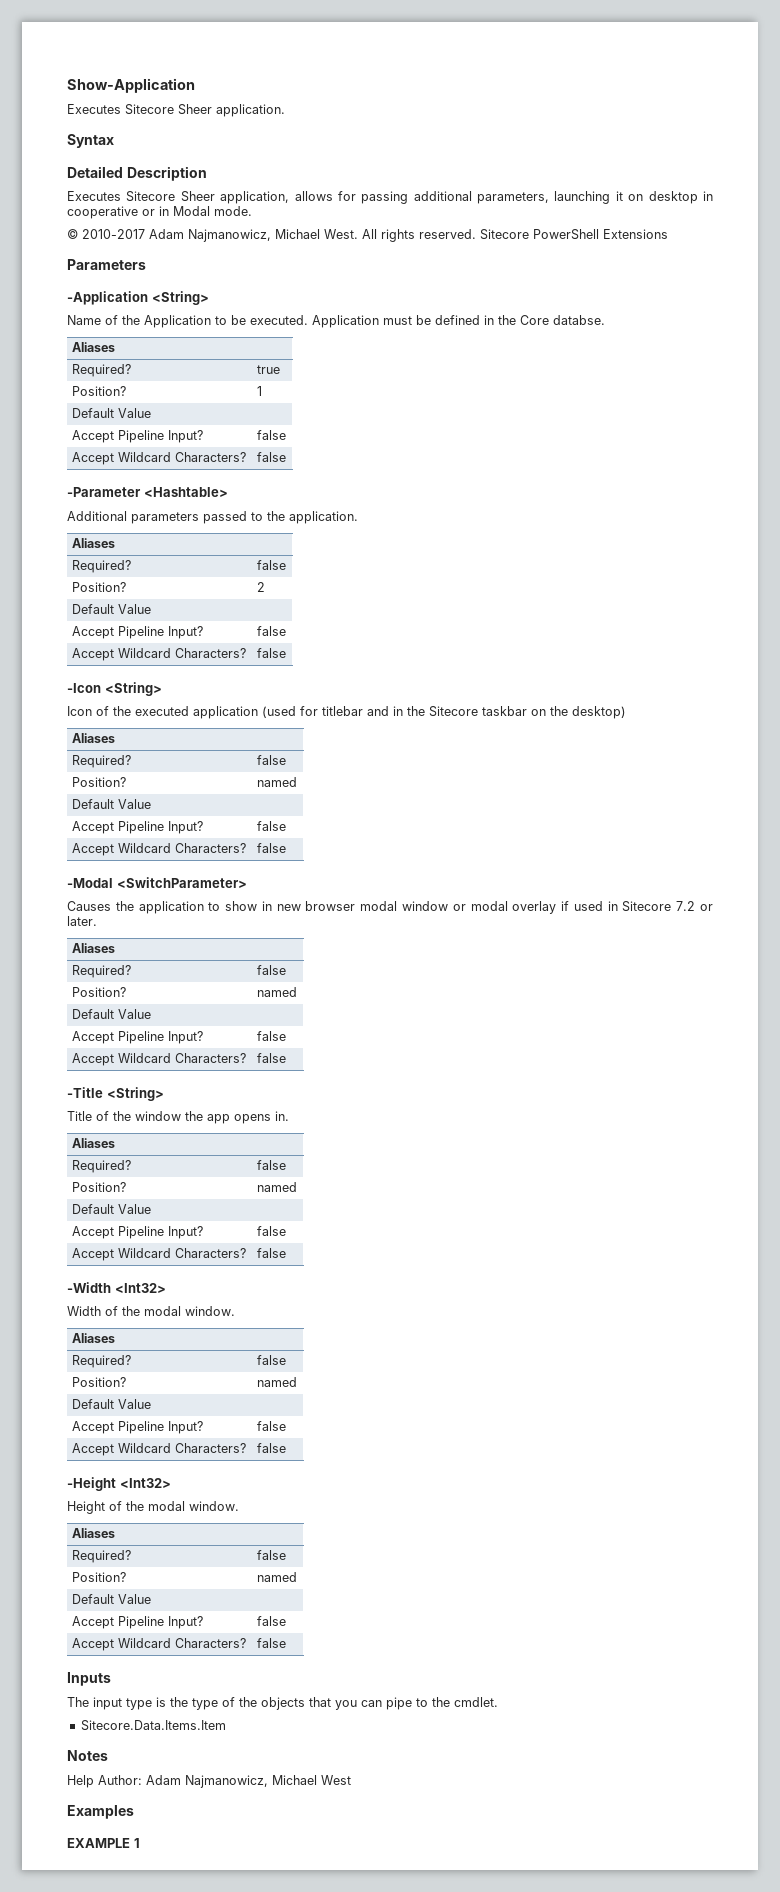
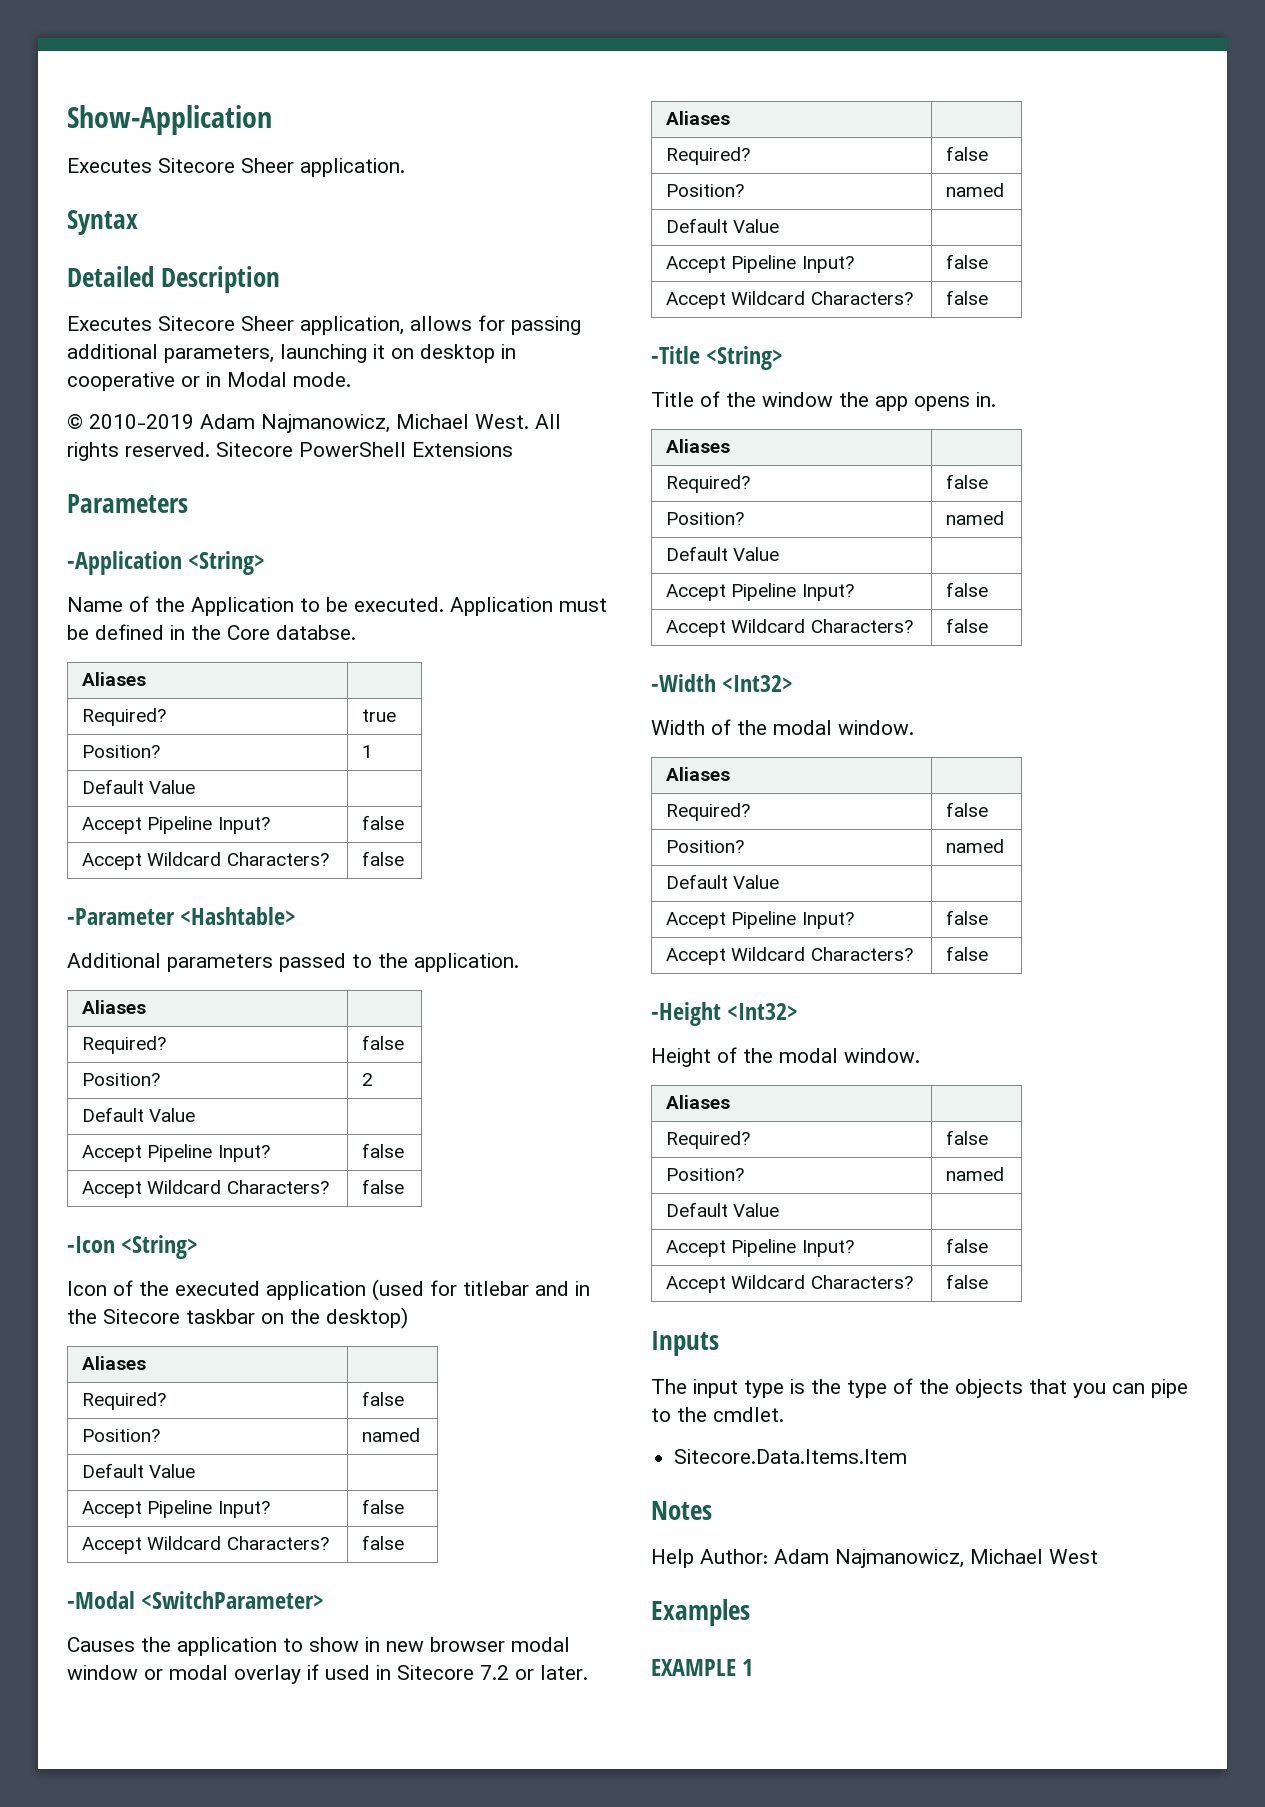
- © 2010-2017 Adam Najmanowicz, Michael West.
+ © 2010-2019 Adam Najmanowicz, Michael West.

